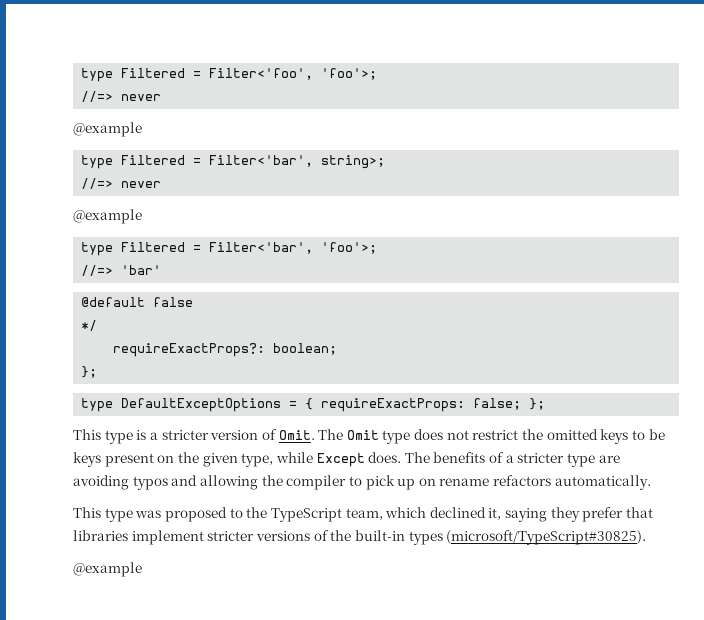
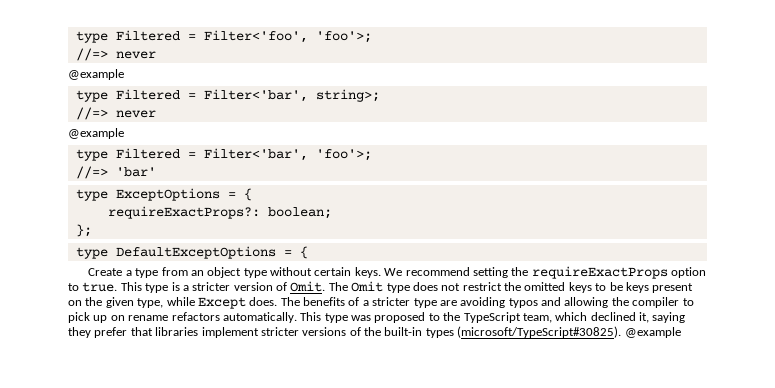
- @default false
- */
+ type ExceptOptions = {
- type DefaultExceptOptions = { requireExactProps: false; };
- This type is a stricter version of Omit.
+ type DefaultExceptOptions = {
+ Create a type from an object type without certain keys. We recommend setting the requireExactProps option to true. This type is a stricter version of Omit.
- The benefits of a stricter type are avoiding typos and allowing the compiler to pick up on rename refactors automatically.
- This type was proposed to the TypeScript team, which declined it, saying they prefer that libraries implement stricter versions of the built-in types (microsoft/TypeScript#30825).
- @example
+ The benefits of a stricter type are avoiding typos and allowing the compiler to pick up on rename refactors automatically. This type was proposed to the TypeScript team, which declined it, saying they prefer that libraries implement stricter versions of the built-in types (microsoft/TypeScript#30825). @example

